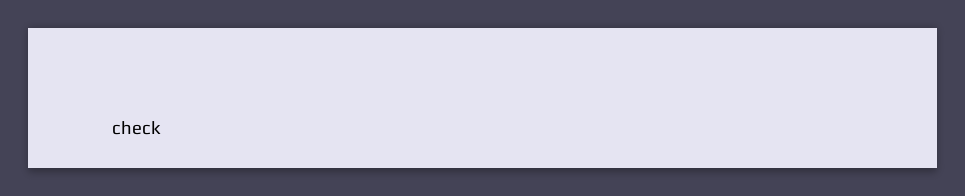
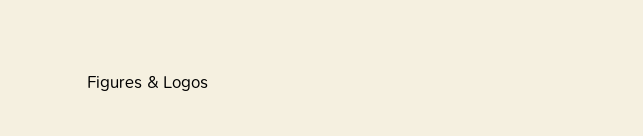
- check
+ Figures & Logos

